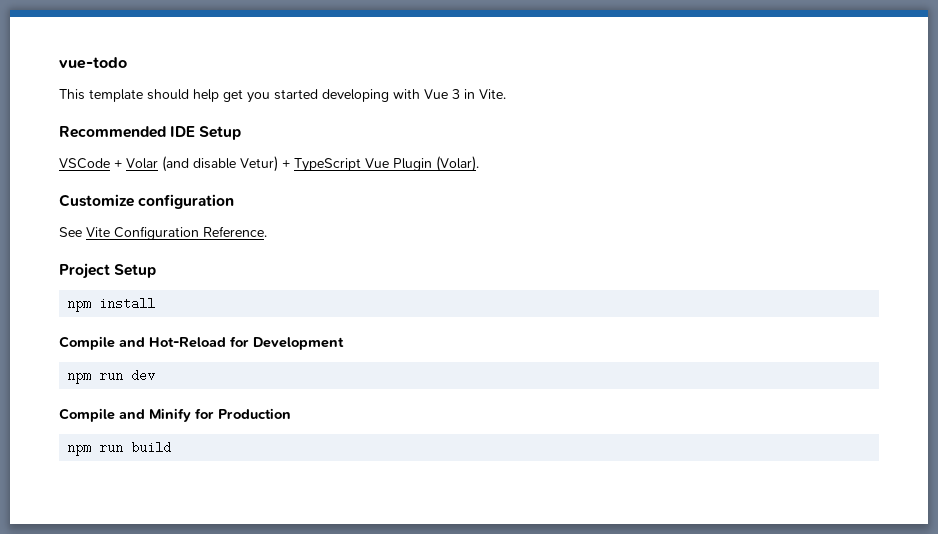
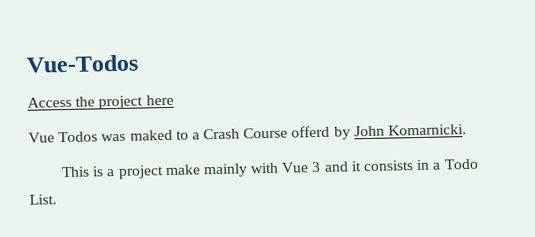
- vue-todo
- This template should help get you started developing with Vue 3 in Vite.
- Recommended IDE Setup
- VSCode + Volar (and disable Vetur) + TypeScript Vue Plugin (Volar).
- Customize configuration
- See Vite Configuration Reference.
- Project Setup
- npm install
- Compile and Hot-Reload for Development
- npm run dev
- Compile and Minify for Production
- npm run build
+ Vue-Todos
+ Access the project here
+ Vue Todos was maked to a Crash Course offerd by John Komarnicki.
+ This is a project make mainly with Vue 3 and it consists in a Todo List.

